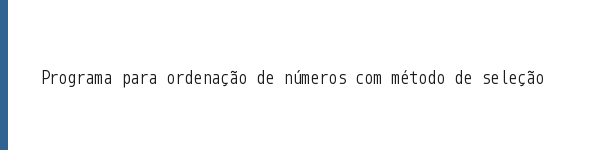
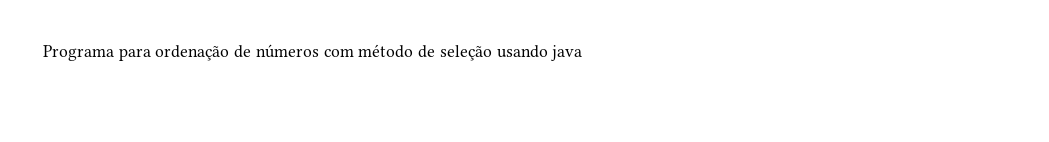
- Programa para ordenação de números com método de seleção
+ Programa para ordenação de números com método de seleção usando java

